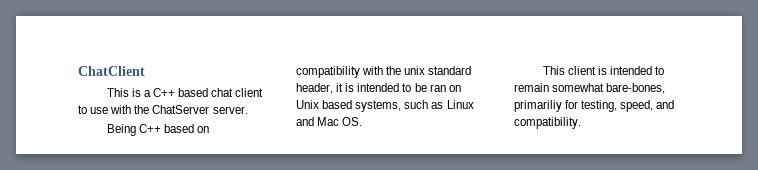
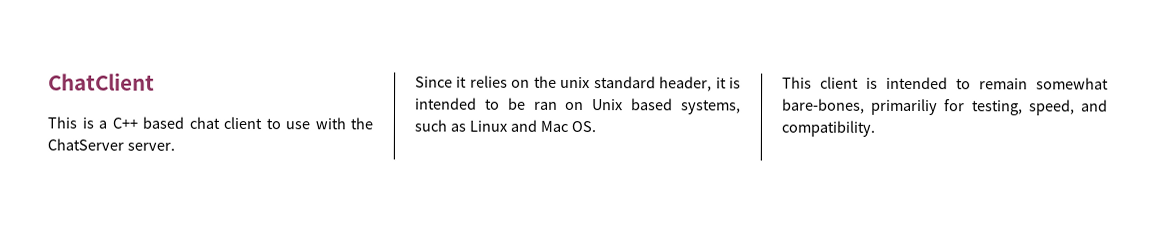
- Being C++ based on compatibility with the unix standard header, it is intended to be ran on Unix based systems, such as Linux and Mac OS.
+ Since it relies on the unix standard header, it is intended to be ran on Unix based systems, such as Linux and Mac OS.

